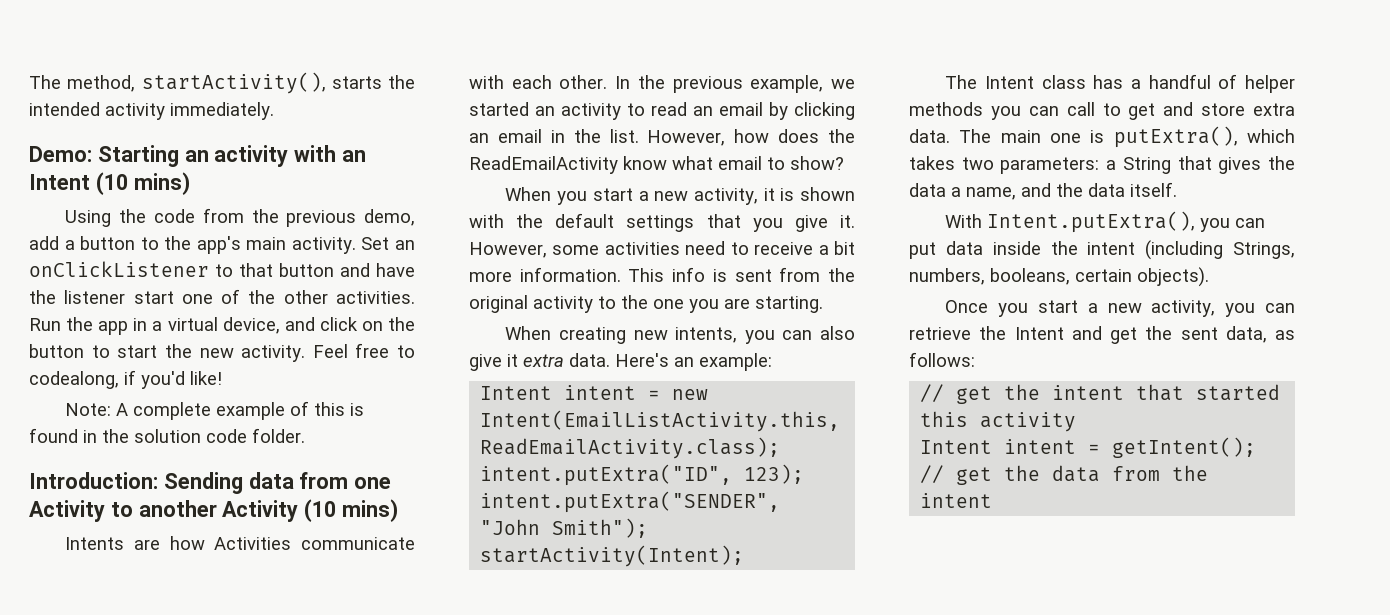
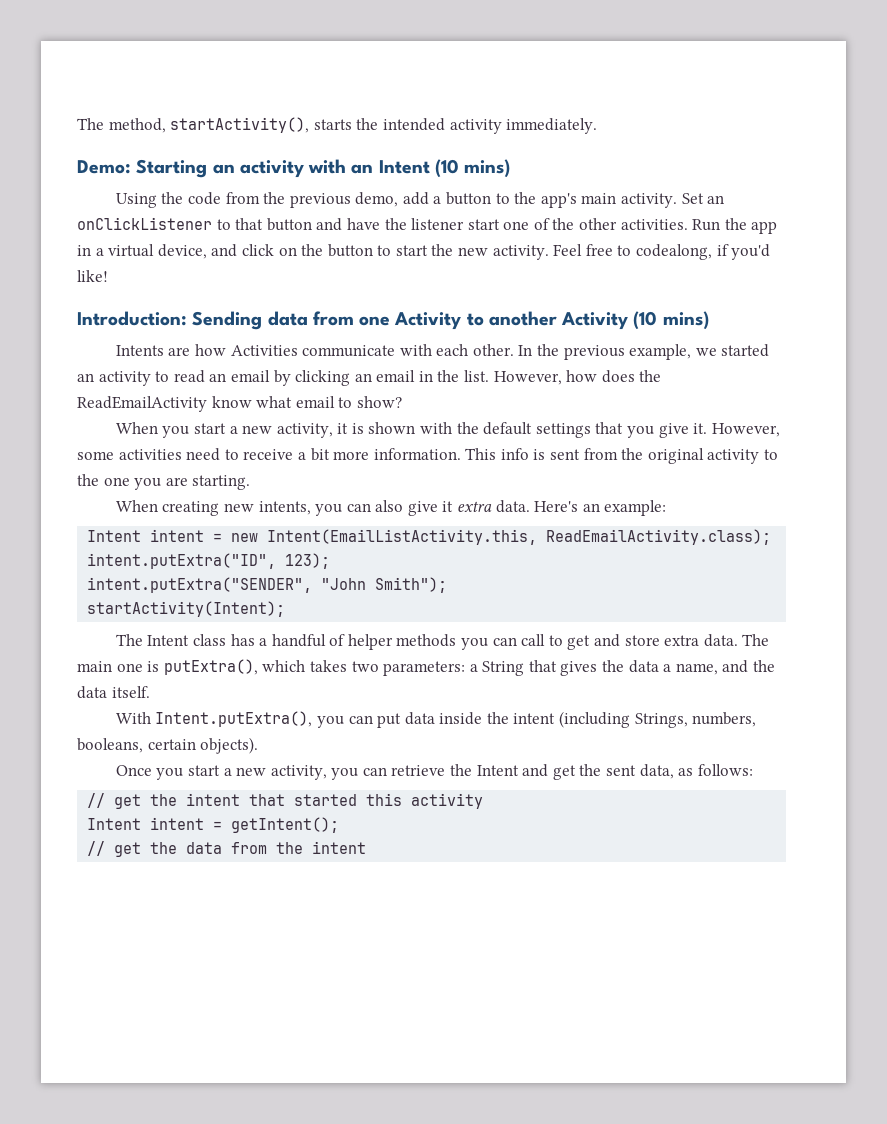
- Note: A complete example of this is found in the solution code folder.

